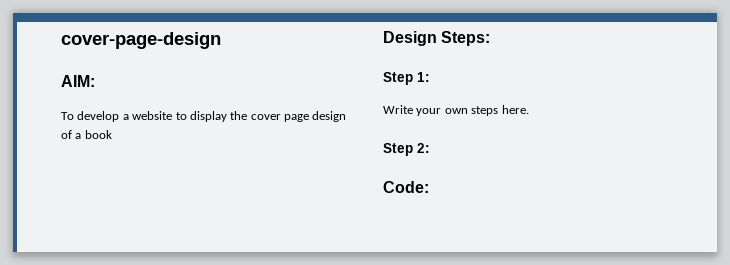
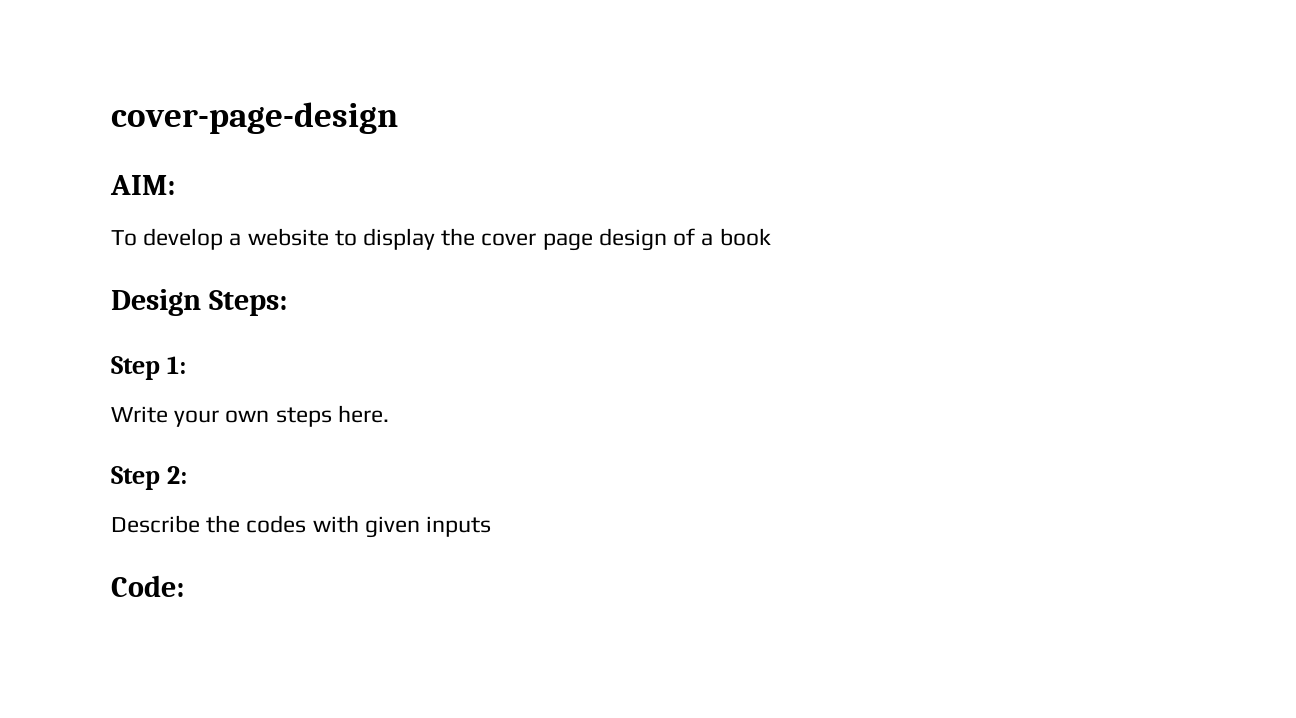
+ Describe the codes with given inputs

